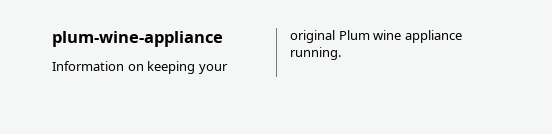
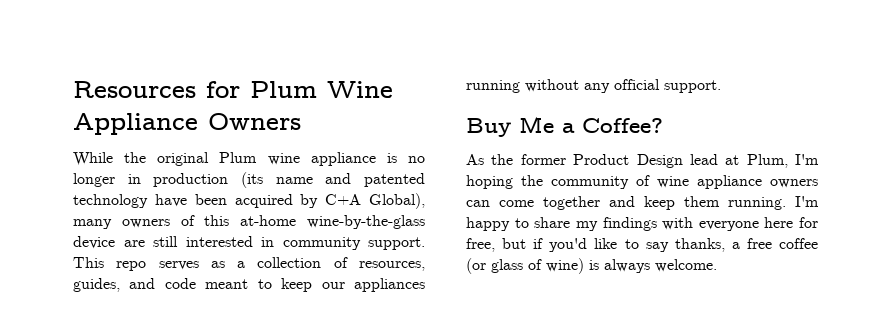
- plum-wine-appliance
- Information on keeping your original Plum wine appliance running.
+ Resources for Plum Wine Appliance Owners
+ While the original Plum wine appliance is no longer in production (its name and patented technology have been acquired by C+A Global), many owners of this at-home wine-by-the-glass device are still interested in community support. This repo serves as a collection of resources, guides, and code meant to keep our appliances running without any official support.
+ Buy Me a Coffee?
+ As the former Product Design lead at Plum, I'm hoping the community of wine appliance owners can come together and keep them running. I'm happy to share my findings with everyone here for free, but if you'd like to say thanks, a free coffee (or glass of wine) is always welcome.

